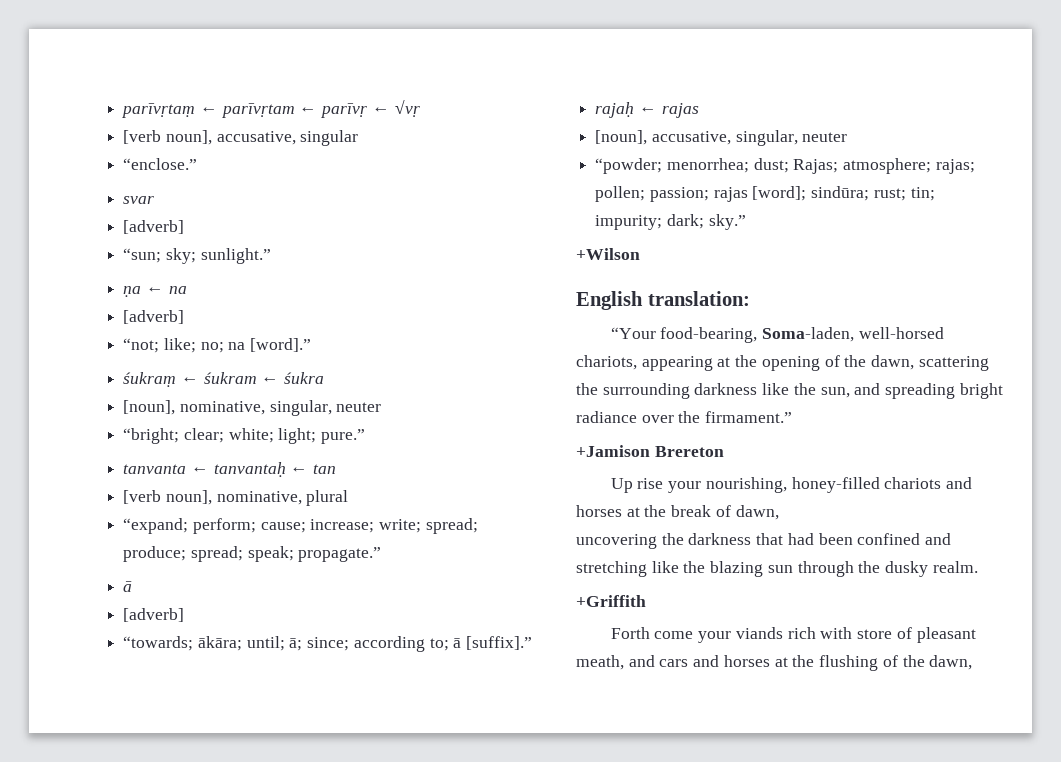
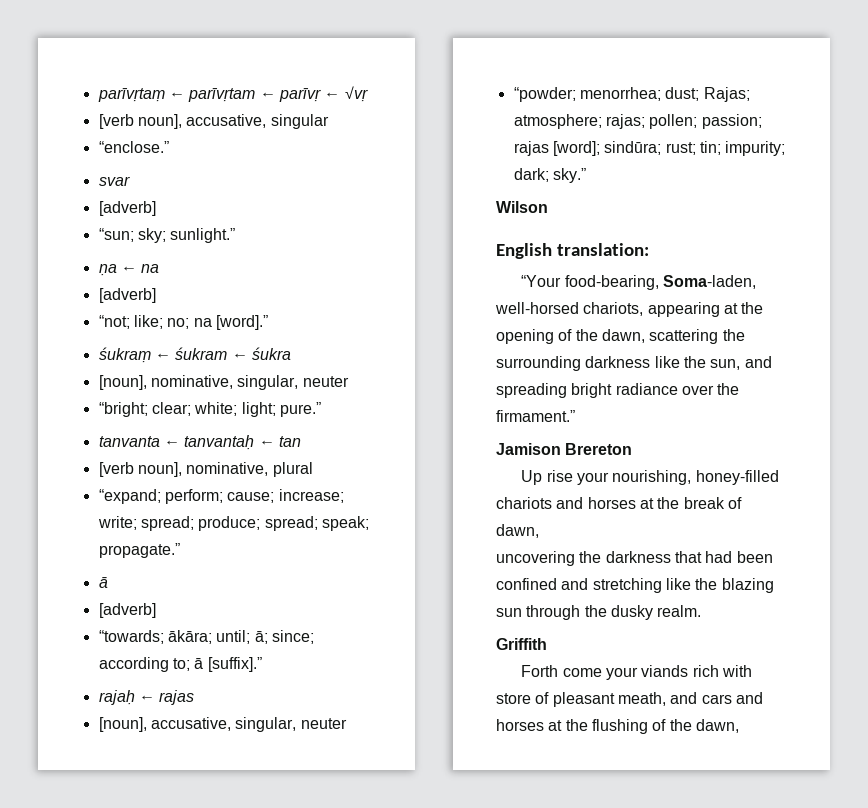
- +Wilson
+ Wilson
- +Jamison Brereton
+ Jamison Brereton
- +Griffith
+ Griffith

